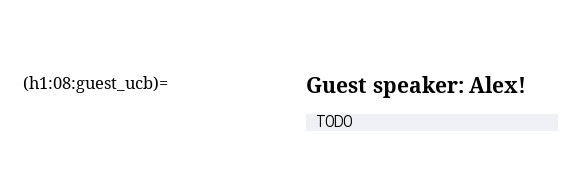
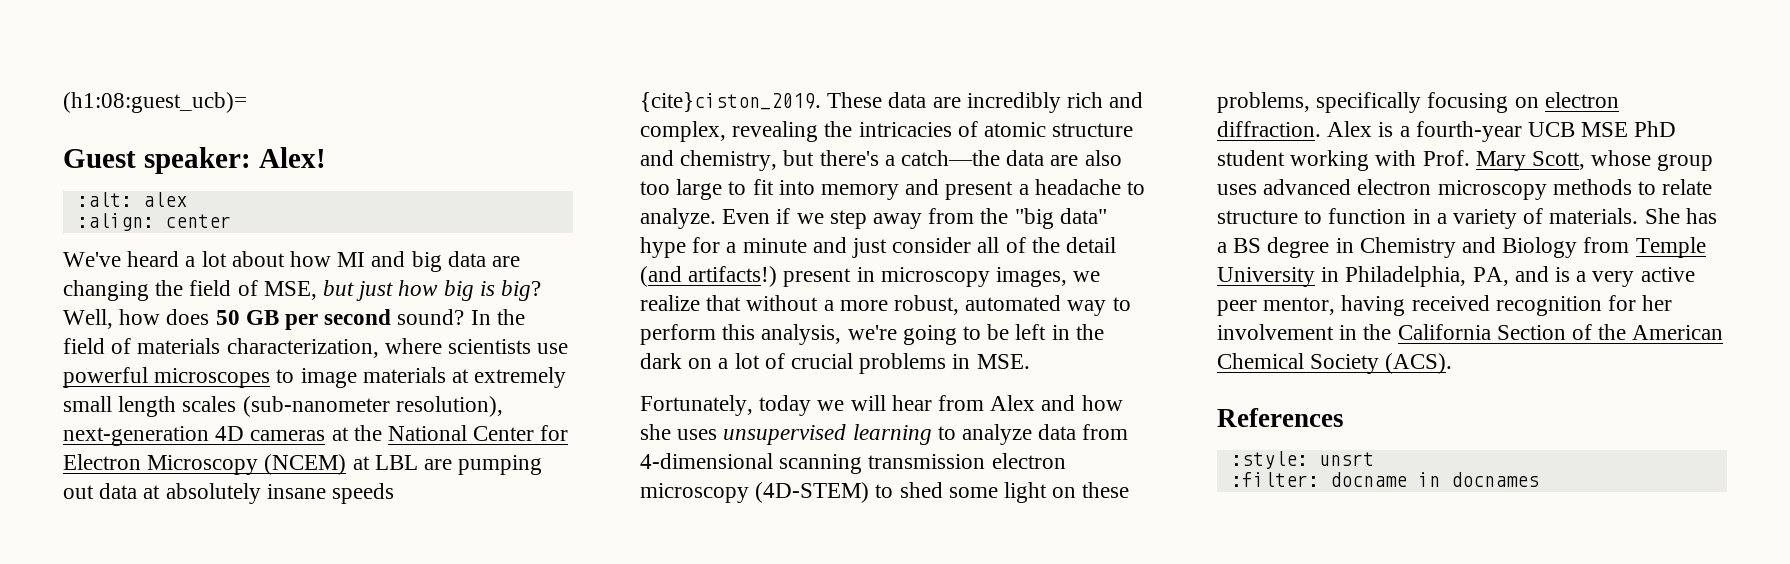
- TODO
+ :alt: alex
+ :align: center
+ We've heard a lot about how MI and big data are changing the field of MSE, but just how big is big? Well, how does 50 GB per second sound? In the field of materials characterization, where scientists use powerful microscopes to image materials at extremely small length scales (sub-nanometer resolution), next-generation 4D cameras at the National Center for Electron Microscopy (NCEM) at LBL are pumping out data at absolutely insane speeds {cite}ciston_2019. These data are incredibly rich and complex, revealing the intricacies of atomic structure and chemistry, but there's a catch—the data are also too large to fit into memory and present a headache to analyze. Even if we step away from the "big data" hype for a minute and just consider all of the detail (and artifacts!) present in microscopy images, we realize that without a more robust, automated way to perform this analysis, we're going to be left in the dark on a lot of crucial problems in MSE.
+ Fortunately, today we will hear from Alex and how she uses unsupervised learning to analyze data from 4-dimensional scanning transmission electron microscopy (4D-STEM) to shed some light on these problems, specifically focusing on electron diffraction. Alex is a fourth-year UCB MSE PhD student working with Prof. Mary Scott, whose group uses advanced electron microscopy methods to relate structure to function in a variety of materials. She has a BS degree in Chemistry and Biology from Temple University in Philadelphia, PA, and is a very active peer mentor, having received recognition for her involvement in the California Section of the American Chemical Society (ACS).
+ References
+ :style: unsrt
+ :filter: docname in docnames

